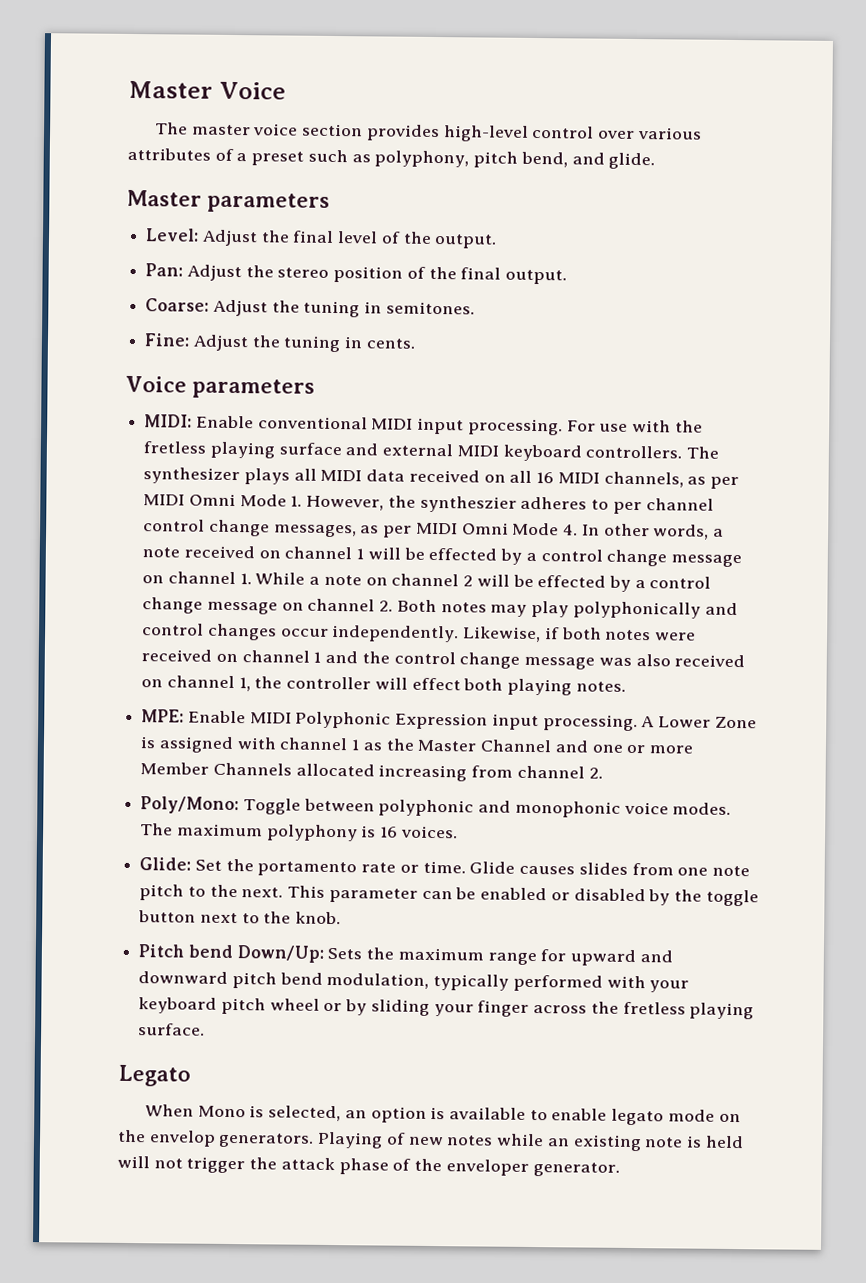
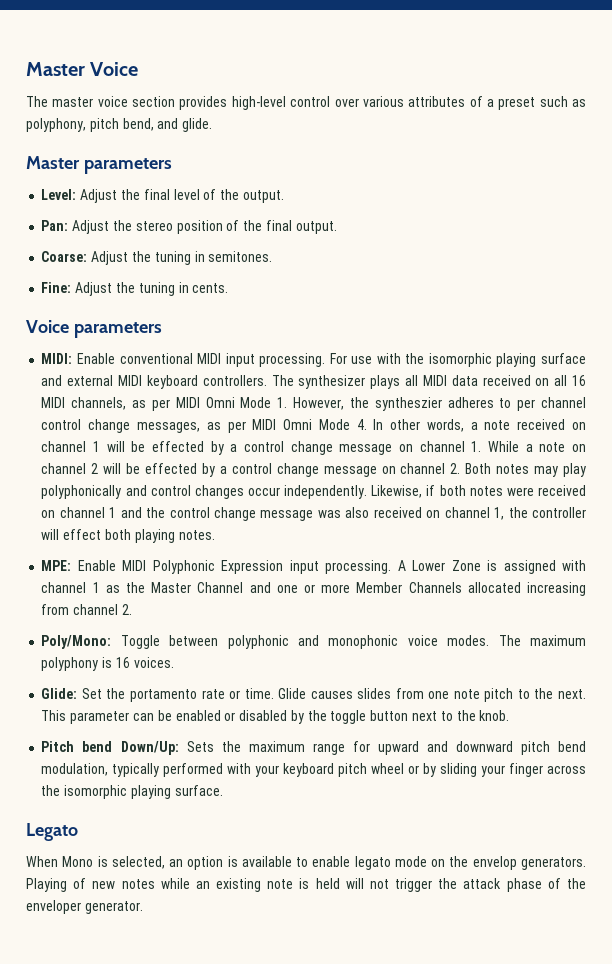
- For use with the fretless playing surface and external MIDI keyboard controllers.
+ For use with the isomorphic playing surface and external MIDI keyboard controllers.
- Pitch bend Down/Up: Sets the maximum range for upward and downward pitch bend modulation, typically performed with your keyboard pitch wheel or by sliding your finger across the fretless playing surface.
+ Pitch bend Down/Up: Sets the maximum range for upward and downward pitch bend modulation, typically performed with your keyboard pitch wheel or by sliding your finger across the isomorphic playing surface.

